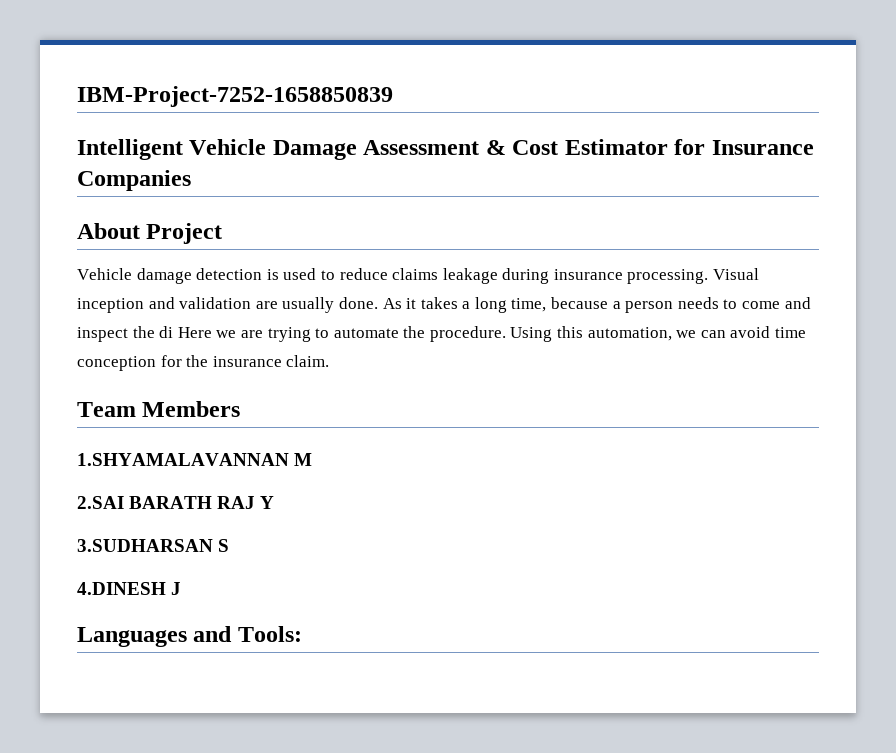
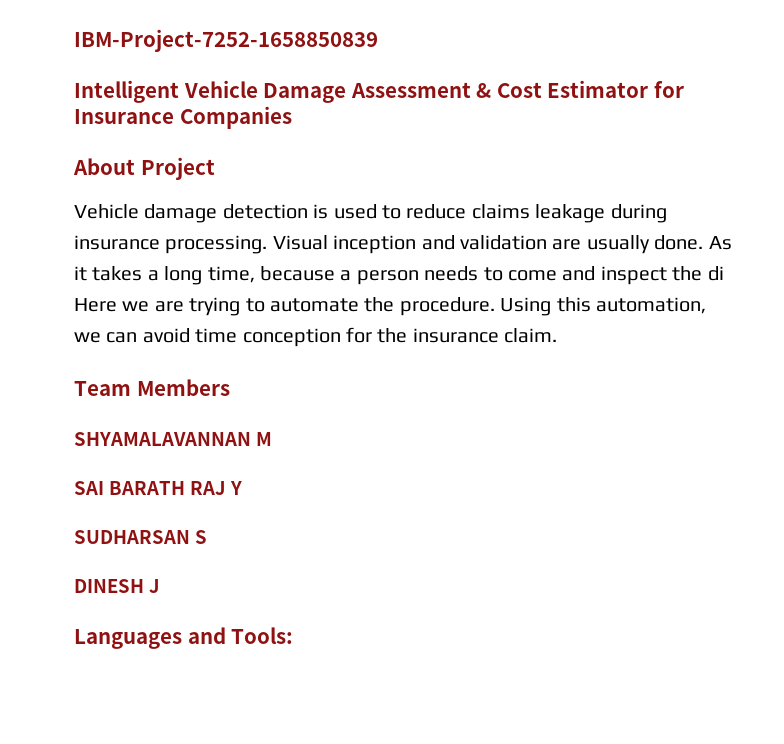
- 1.SHYAMALAVANNAN M
+ SHYAMALAVANNAN M
- 2.SAI BARATH RAJ Y
+ SAI BARATH RAJ Y
- 3.SUDHARSAN S
+ SUDHARSAN S
- 4.DINESH J
+ DINESH J

